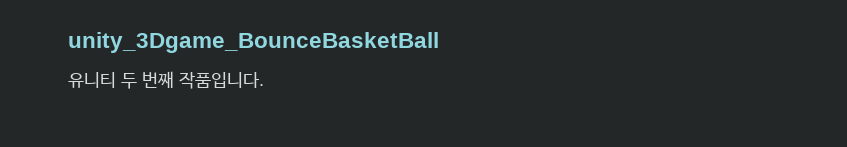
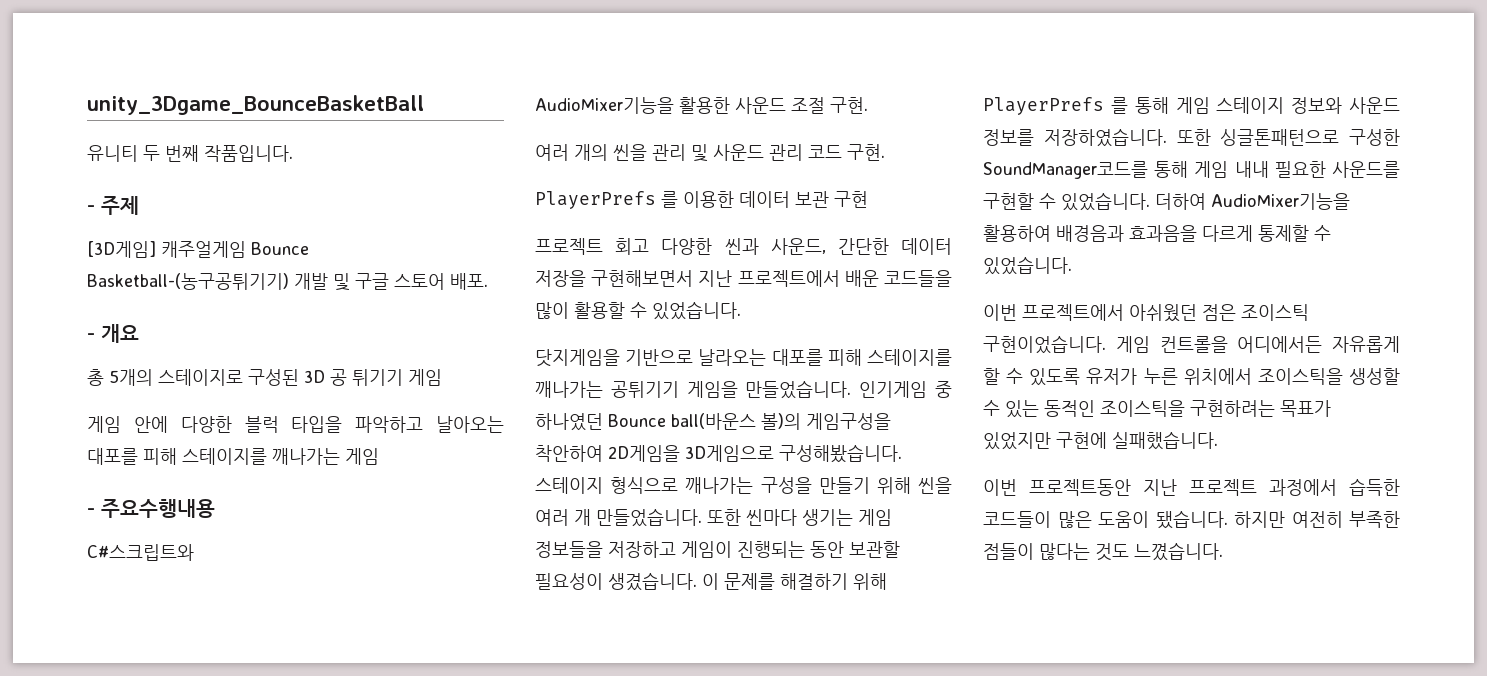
+ - 주제
+ [3D게임] 캐주얼게임 Bounce Basketball-(농구공튀기기) 개발 및 구글 스토어 배포.
+ - 개요
+ 총 5개의 스테이지로 구성된 3D 공 튀기기 게임
+ 게임 안에 다양한 블럭 타입을 파악하고 날아오는 대포를 피해 스테이지를 깨나가는 게임
+ - 주요수행내용
+ C#스크립트와
+ AudioMixer기능을 활용한 사운드 조절 구현.
+ 여러 개의 씬을 관리 및 사운드 관리 코드 구현.
+ PlayerPrefs 를 이용한 데이터 보관 구현
+ 프로젝트 회고 다양한 씬과 사운드, 간단한 데이터 저장을 구현해보면서 지난 프로젝트에서 배운 코드들을 많이 활용할 수 있었습니다.
+ 닷지게임을 기반으로 날라오는 대포를 피해 스테이지를 깨나가는 공튀기기 게임을 만들었습니다. 인기게임 중 하나였던 Bounce ball(바운스 볼)의 게임구성을 착안하여 2D게임을 3D게임으로 구성해봤습니다. 스테이지 형식으로 깨나가는 구성을 만들기 위해 씬을 여러 개 만들었습니다. 또한 씬마다 생기는 게임 정보들을 저장하고 게임이 진행되는 동안 보관할 필요성이 생겼습니다. 이 문제를 해결하기 위해 PlayerPrefs 를 통해 게임 스테이지 정보와 사운드 정보를 저장하였습니다. 또한 싱글톤패턴으로 구성한 SoundManager코드를 통해 게임 내내 필요한 사운드를 구현할 수 있었습니다. 더하여 AudioMixer기능을 활용하여 배경음과 효과음을 다르게 통제할 수 있었습니다.
+ 이번 프로젝트에서 아쉬웠던 점은 조이스틱 구현이었습니다. 게임 컨트롤을 어디에서든 자유롭게 할 수 있도록 유저가 누른 위치에서 조이스틱을 생성할 수 있는 동적인 조이스틱을 구현하려는 목표가 있었지만 구현에 실패했습니다.
+ 이번 프로젝트동안 지난 프로젝트 과정에서 습득한 코드들이 많은 도움이 됐습니다. 하지만 여전히 부족한 점들이 많다는 것도 느꼈습니다.

